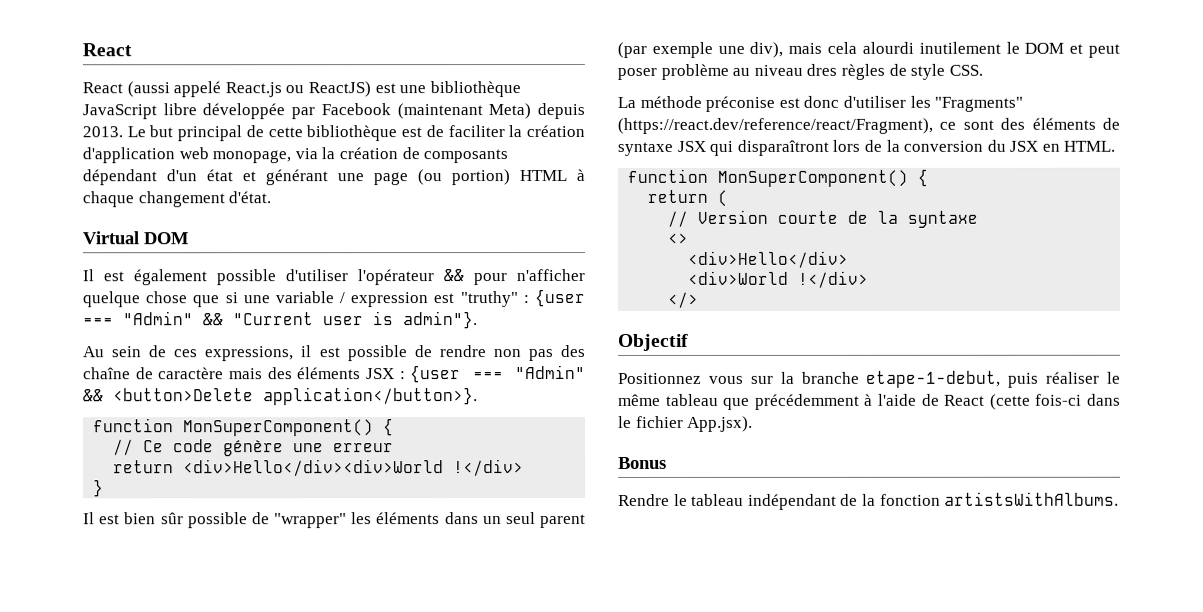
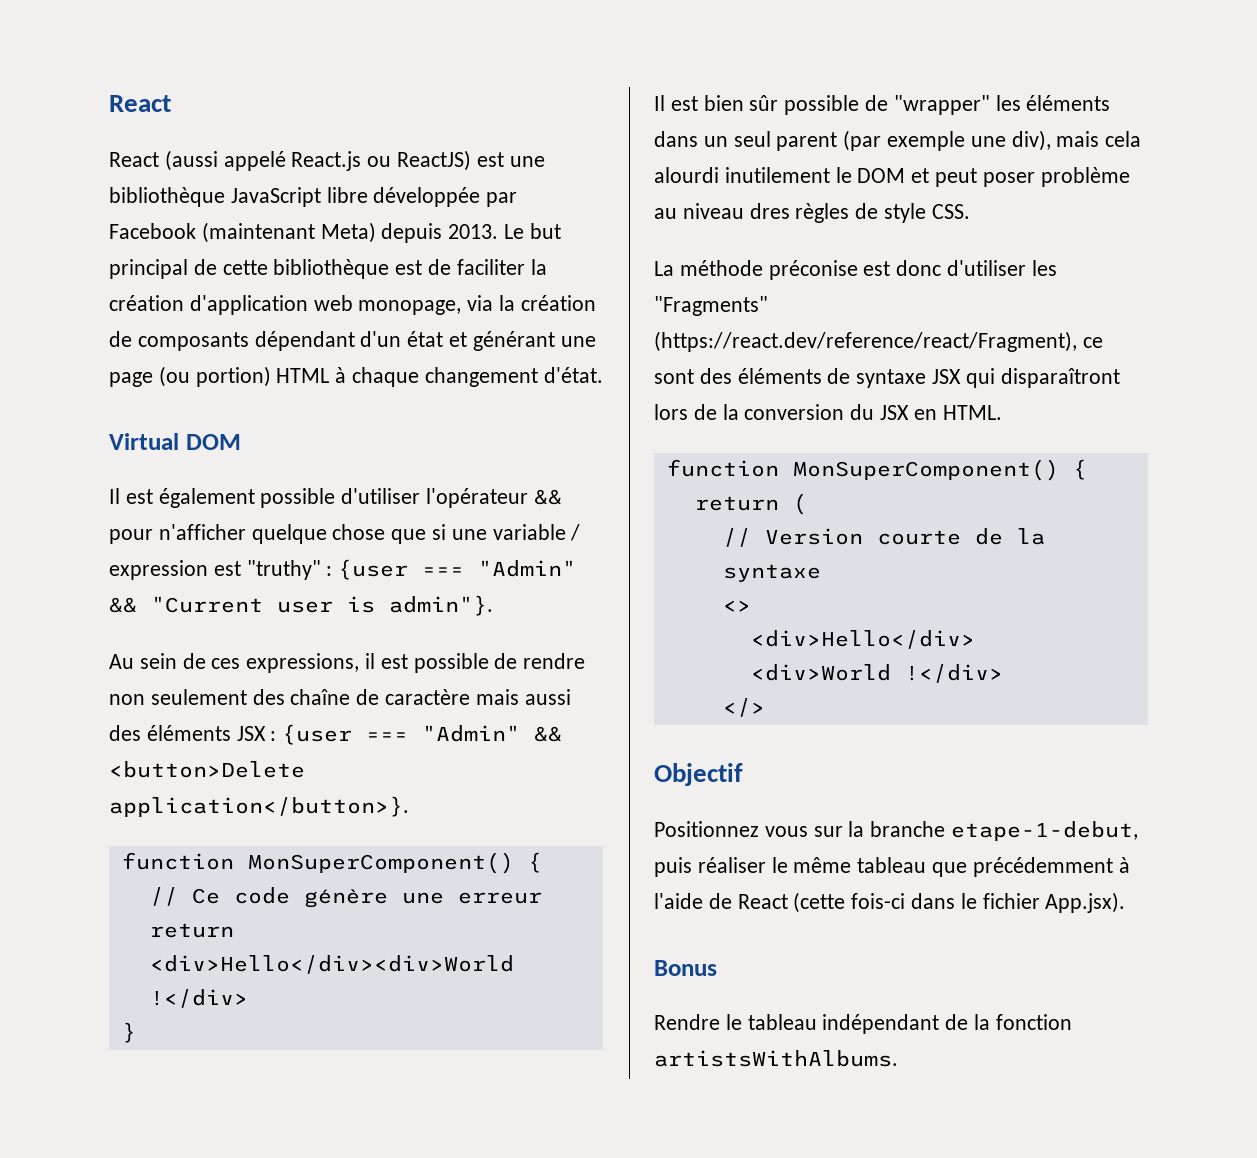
- Au sein de ces expressions, il est possible de rendre non pas des chaîne de caractère mais des éléments JSX : {user === "Admin" && <button>Delete application</button>}.
+ Au sein de ces expressions, il est possible de rendre non seulement des chaîne de caractère mais aussi des éléments JSX : {user === "Admin" && <button>Delete application</button>}.

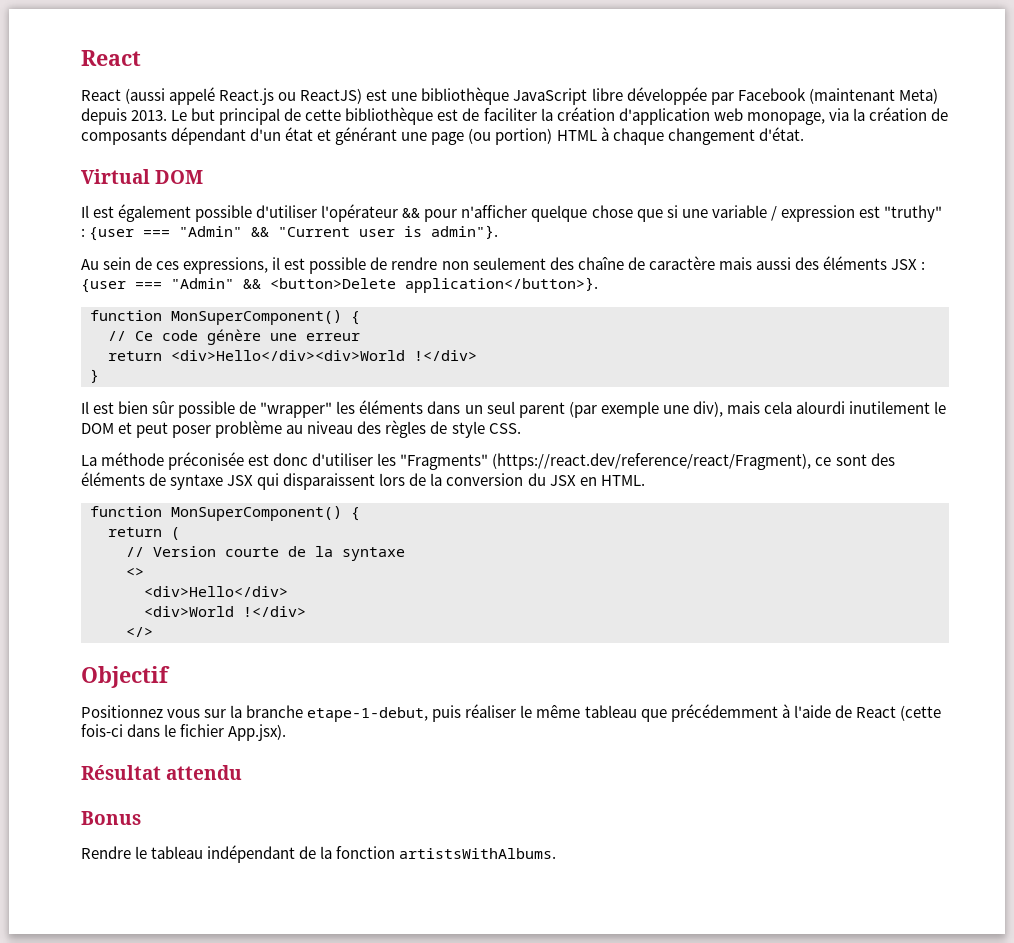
- Il est bien sûr possible de "wrapper" les éléments dans un seul parent (par exemple une div), mais cela alourdi inutilement le DOM et peut poser problème au niveau dres règles de style CSS.
+ Il est bien sûr possible de "wrapper" les éléments dans un seul parent (par exemple une div), mais cela alourdi inutilement le DOM et peut poser problème au niveau des règles de style CSS.
- La méthode préconise est donc d'utiliser les "Fragments" (https://react.dev/reference/react/Fragment), ce sont des éléments de syntaxe JSX qui disparaîtront lors de la conversion du JSX en HTML.
+ La méthode préconisée est donc d'utiliser les "Fragments" (https://react.dev/reference/react/Fragment), ce sont des éléments de syntaxe JSX qui disparaissent lors de la conversion du JSX en HTML.
+ Résultat attendu

